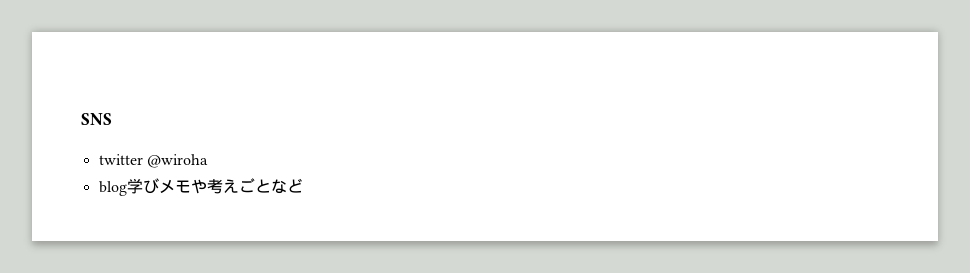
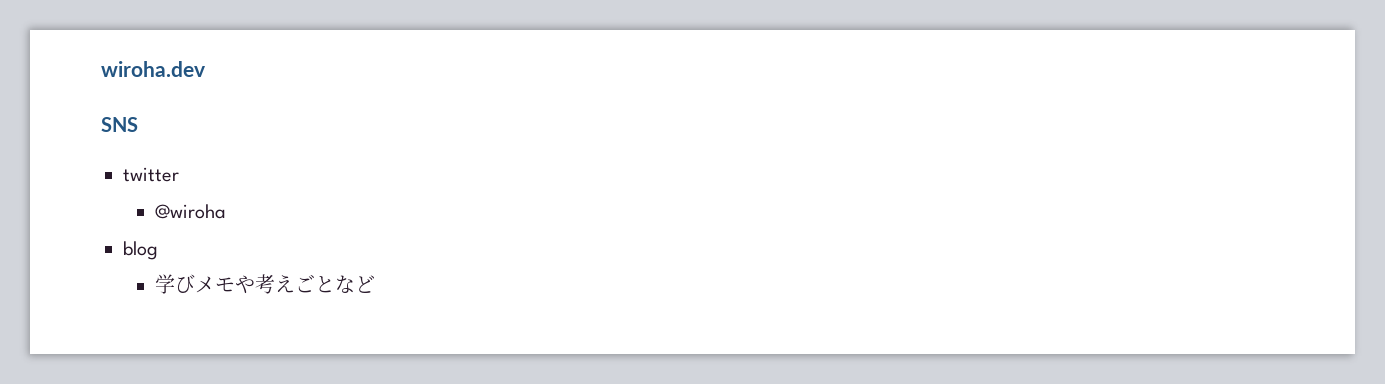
+ wiroha.dev
- twitter @wiroha
+ twitter
+ @wiroha
- blog学びメモや考えごとなど
+ blog
+ 学びメモや考えごとなど

